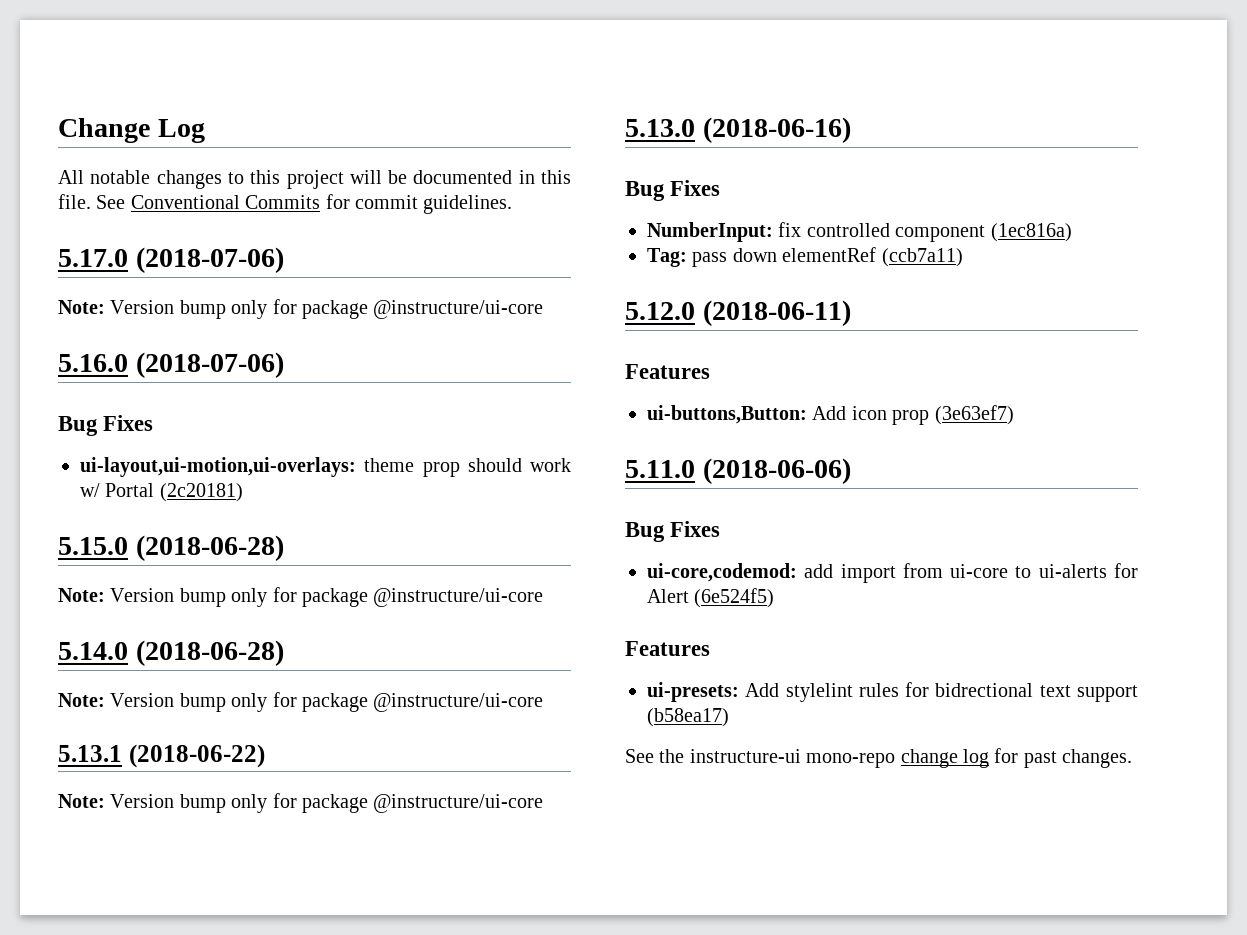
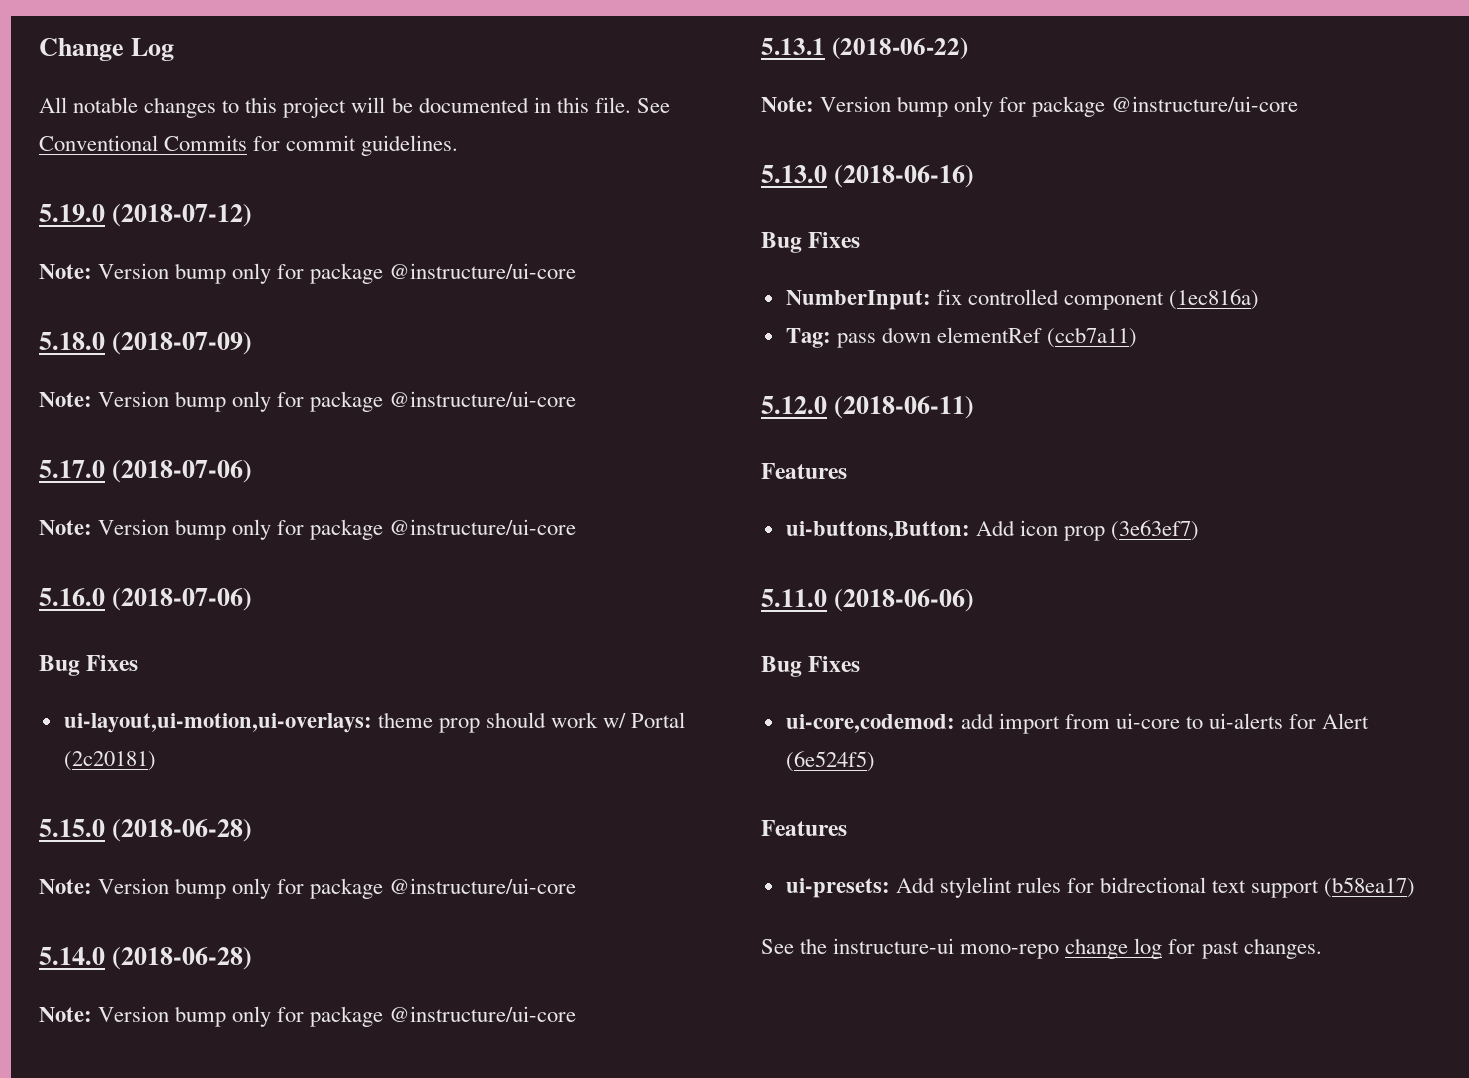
+ 5.19.0 (2018-07-12)
+ Note: Version bump only for package @instructure/ui-core
+ 5.18.0 (2018-07-09)
+ Note: Version bump only for package @instructure/ui-core

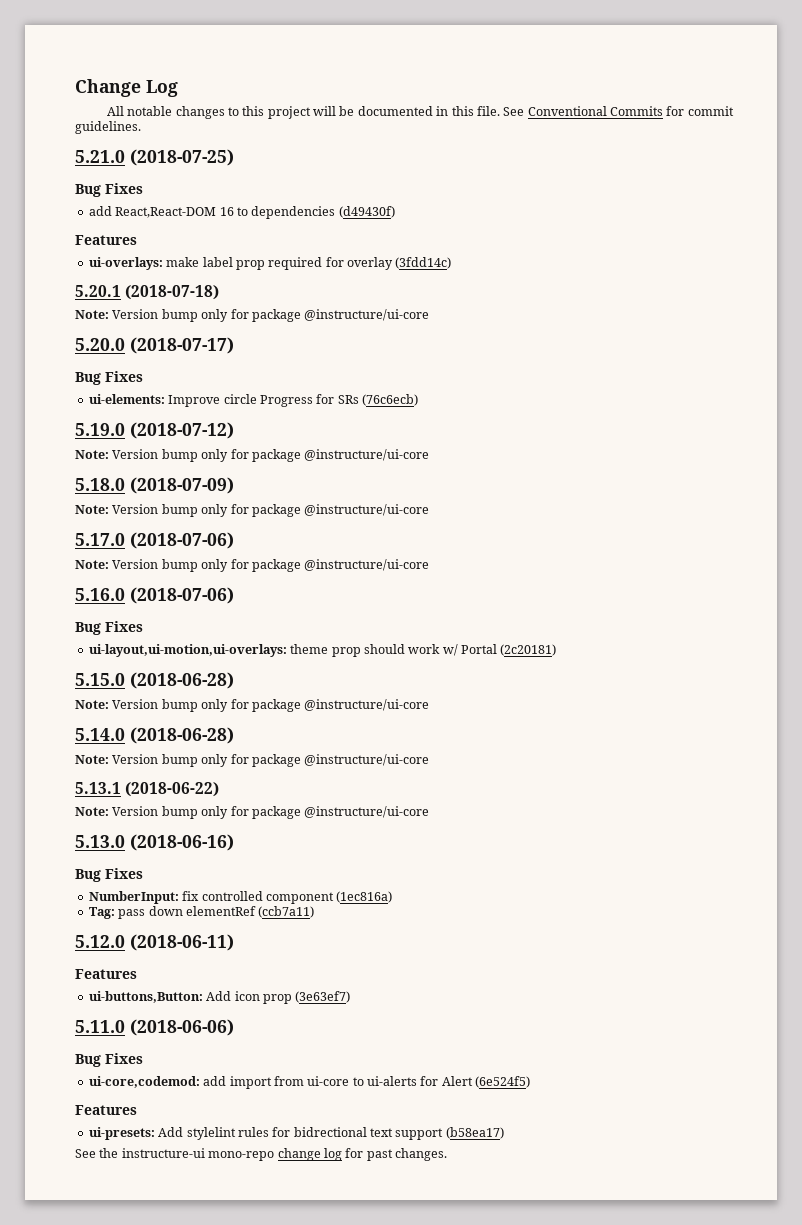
+ 5.21.0 (2018-07-25)
+ Bug Fixes
+ add React,React-DOM 16 to dependencies (d49430f)
+ Features
+ ui-overlays: make label prop required for overlay (3fdd14c)
+ 5.20.1 (2018-07-18)
+ Note: Version bump only for package @instructure/ui-core
+ 5.20.0 (2018-07-17)
+ Bug Fixes
+ ui-elements: Improve circle Progress for SRs (76c6ecb)

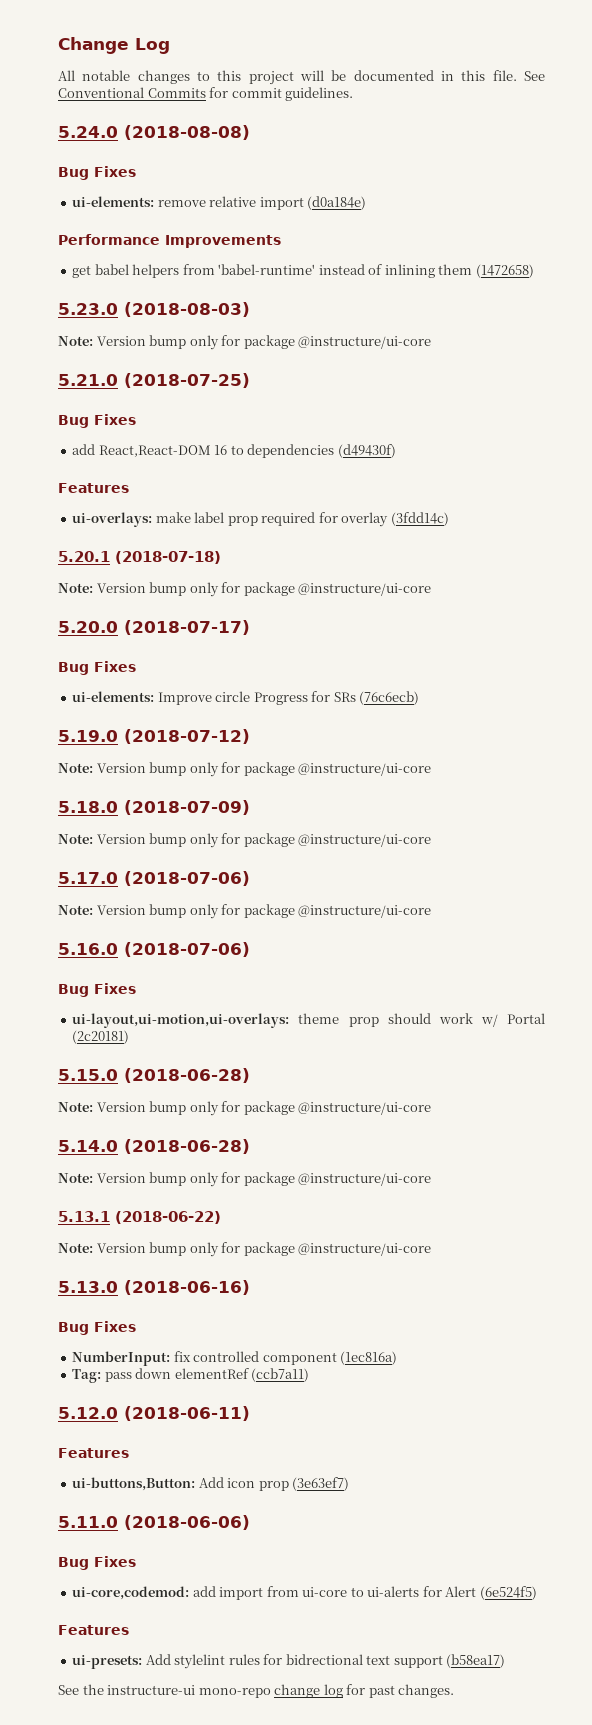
+ 5.24.0 (2018-08-08)
+ Bug Fixes
+ ui-elements: remove relative import (d0a184e)
+ Performance Improvements
+ get babel helpers from 'babel-runtime' instead of inlining them (1472658)
+ 5.23.0 (2018-08-03)
+ Note: Version bump only for package @instructure/ui-core

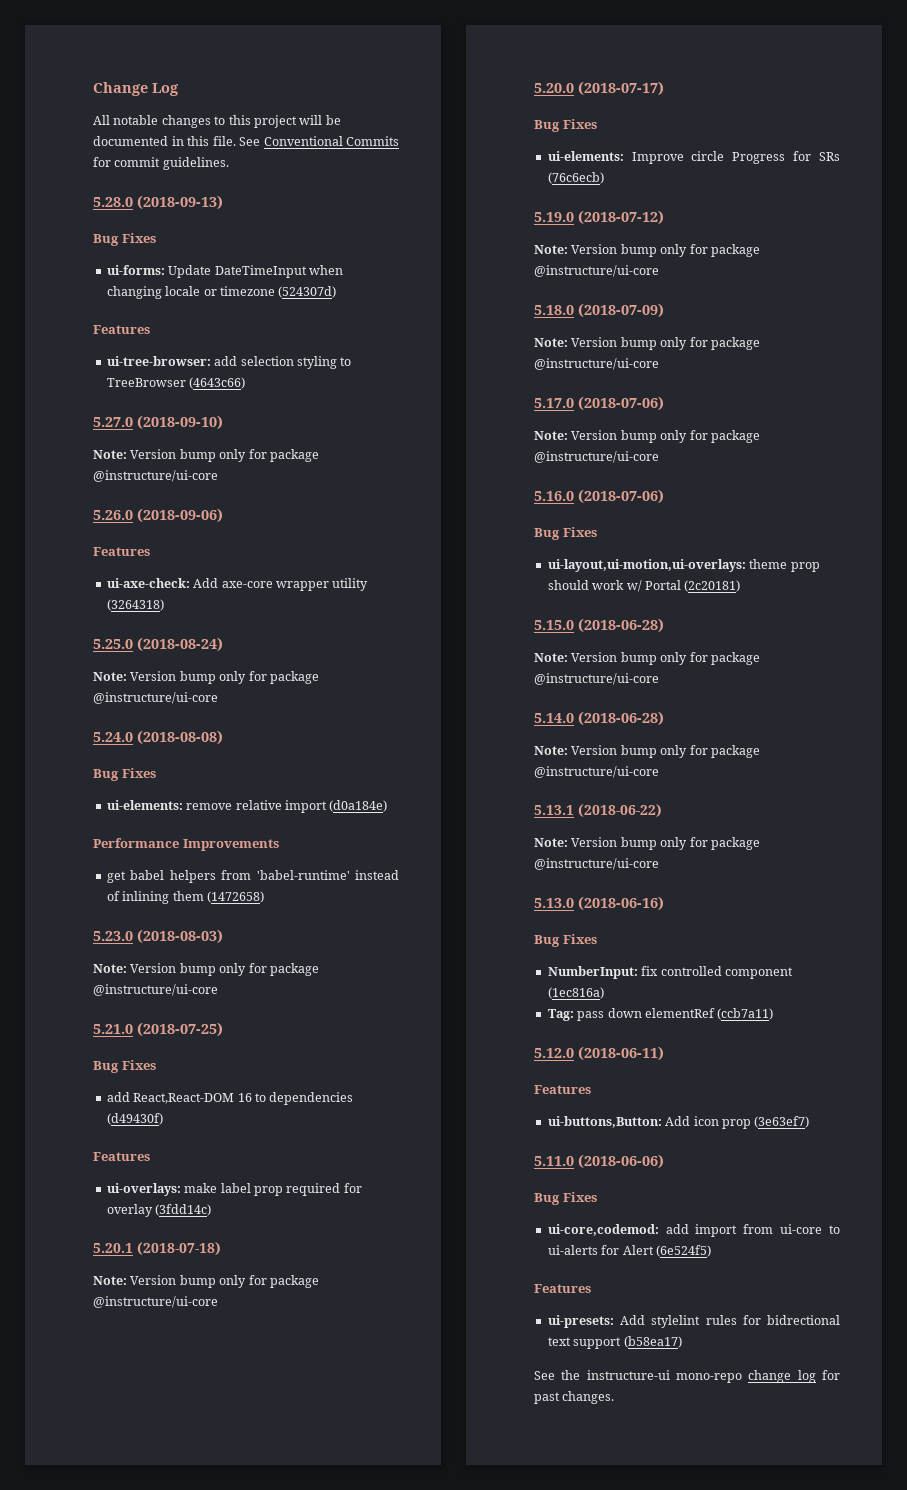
+ 5.28.0 (2018-09-13)
+ Bug Fixes
+ ui-forms: Update DateTimeInput when changing locale or timezone (524307d)
+ Features
+ ui-tree-browser: add selection styling to TreeBrowser (4643c66)
+ 5.27.0 (2018-09-10)
+ Note: Version bump only for package @instructure/ui-core
+ 5.26.0 (2018-09-06)
+ Features
+ ui-axe-check: Add axe-core wrapper utility (3264318)
+ 5.25.0 (2018-08-24)
+ Note: Version bump only for package @instructure/ui-core

